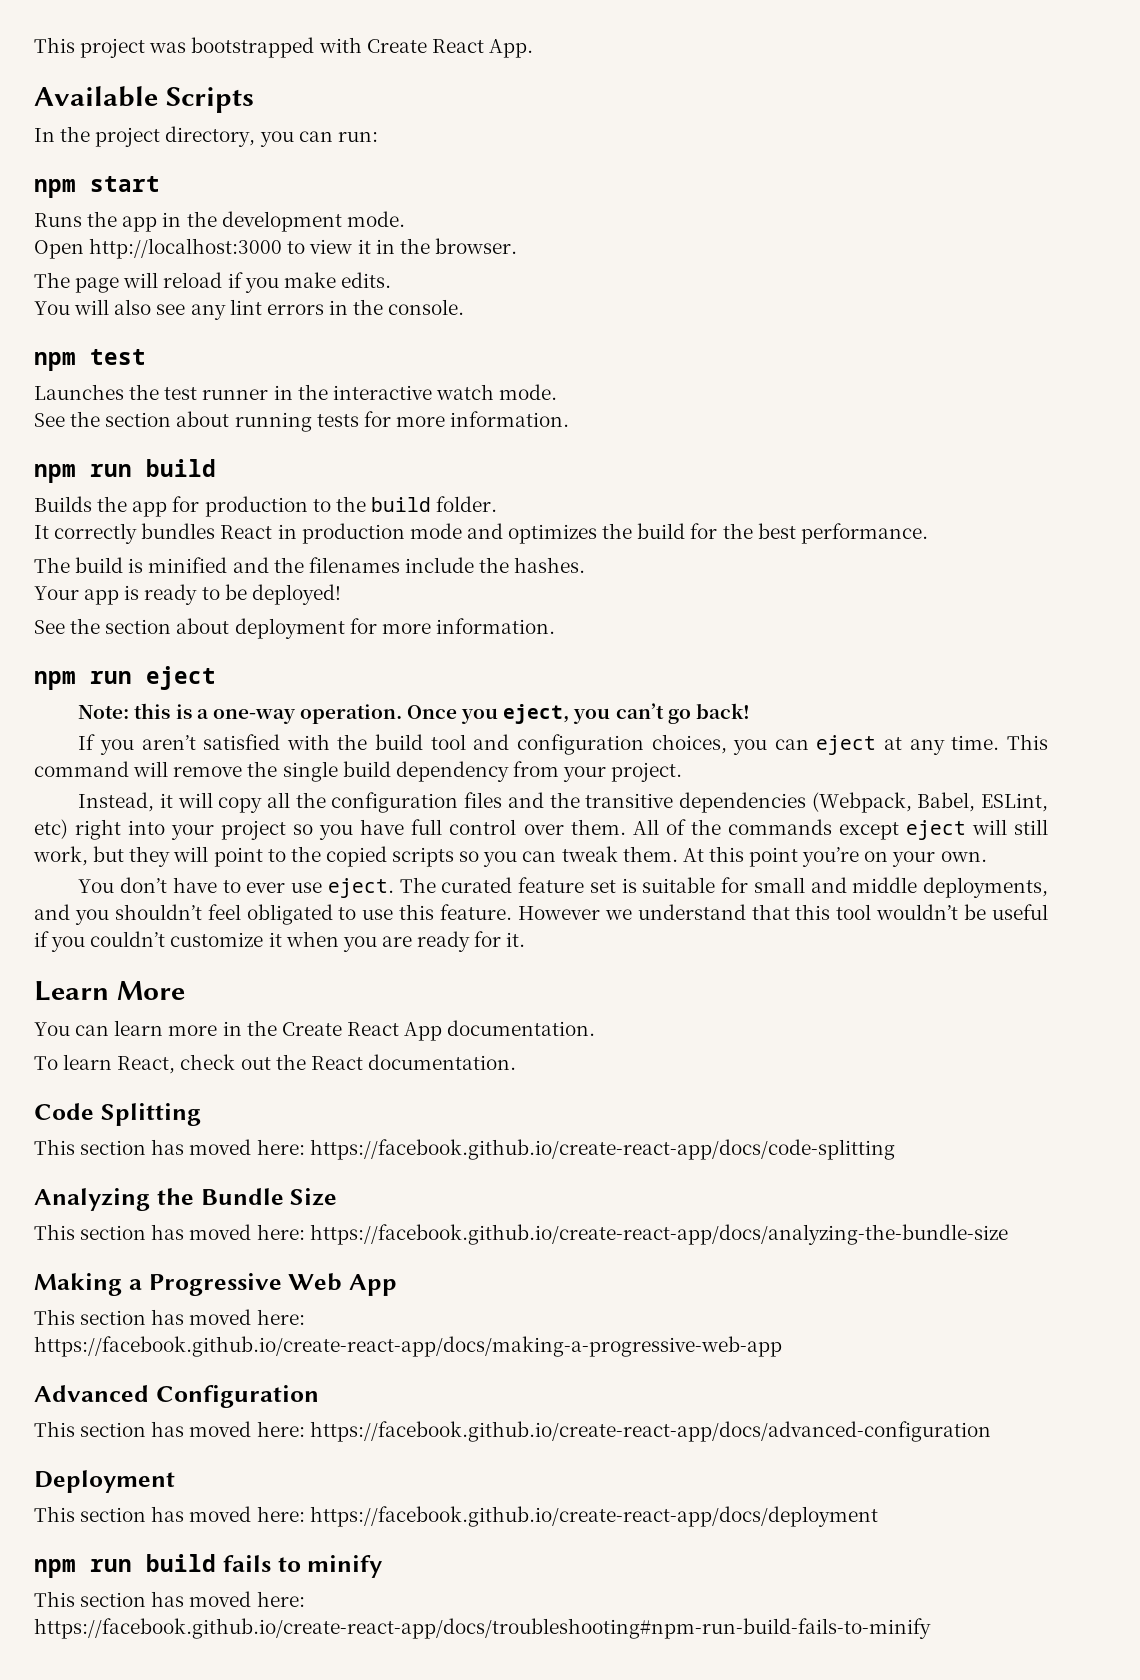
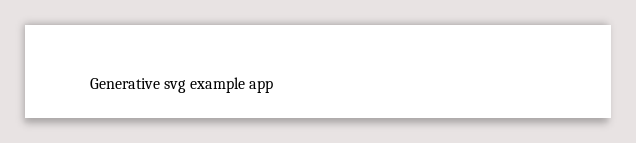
- This project was bootstrapped with Create React App.
- Available Scripts
- In the project directory, you can run:
- npm start
- Runs the app in the development mode.
- Open http://localhost:3000 to view it in the browser.
- The page will reload if you make edits.
- You will also see any lint errors in the console.
- npm test
- Launches the test runner in the interactive watch mode.
- See the section about running tests for more information.
- npm run build
- Builds the app for production to the build folder.
- It correctly bundles React in production mode and optimizes the build for the best performance.
- The build is minified and the filenames include the hashes.
- Your app is ready to be deployed!
- See the section about deployment for more information.
- npm run eject
- Note: this is a one-way operation. Once you eject, you can’t go back!
- If you aren’t satisfied with the build tool and configuration choices, you can eject at any time. This command will remove the single build dependency from your project.
- Instead, it will copy all the configuration files and the transitive dependencies (Webpack, Babel, ESLint, etc) right into your project so you have full control over them. All of the commands except eject will still work, but they will point to the copied scripts so you can tweak them. At this point you’re on your own.
- You don’t have to ever use eject. The curated feature set is suitable for small and middle deployments, and you shouldn’t feel obligated to use this feature. However we understand that this tool wouldn’t be useful if you couldn’t customize it when you are ready for it.
- Learn More
- You can learn more in the Create React App documentation.
- To learn React, check out the React documentation.
- Code Splitting
- This section has moved here: https://facebook.github.io/create-react-app/docs/code-splitting
- Analyzing the Bundle Size
- This section has moved here: https://facebook.github.io/create-react-app/docs/analyzing-the-bundle-size
- Making a Progressive Web App
- This section has moved here: https://facebook.github.io/create-react-app/docs/making-a-progressive-web-app
- Advanced Configuration
- This section has moved here: https://facebook.github.io/create-react-app/docs/advanced-configuration
- Deployment
- This section has moved here: https://facebook.github.io/create-react-app/docs/deployment
- npm run build fails to minify
- This section has moved here: https://facebook.github.io/create-react-app/docs/troubleshooting#npm-run-build-fails-to-minify
+ Generative svg example app

